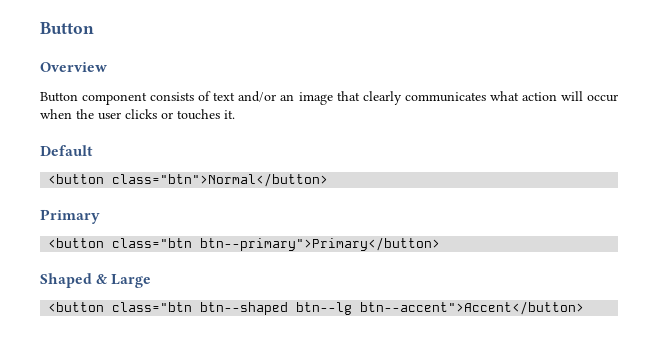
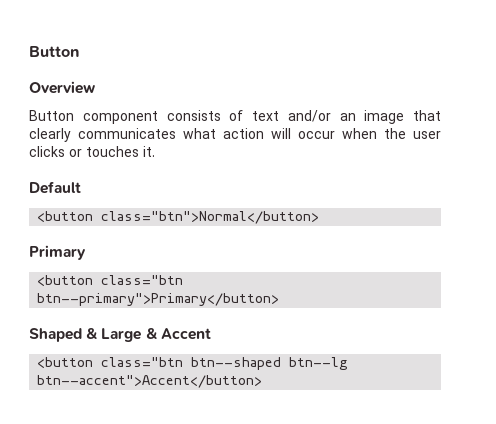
- Shaped & Large
+ Shaped & Large & Accent

